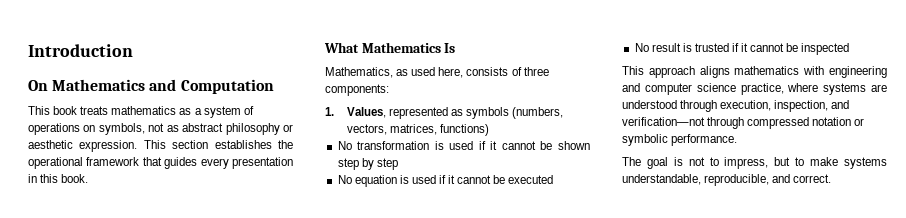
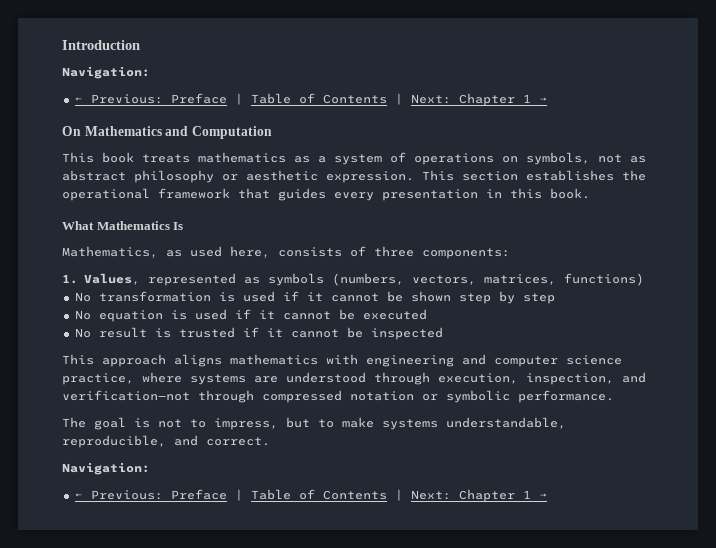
  Introduction
+ Navigation:
+ ← Previous: Preface | Table of Contents | Next: Chapter 1 →
  The goal is not to impress, but to make systems understandable, reproducible, and correct.
+ Navigation:
+ ← Previous: Preface | Table of Contents | Next: Chapter 1 →

